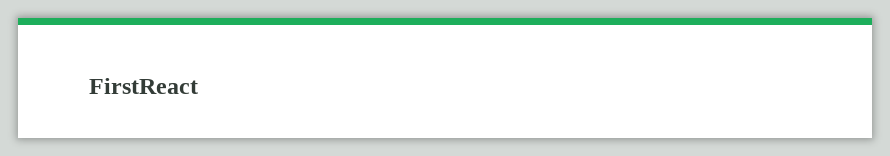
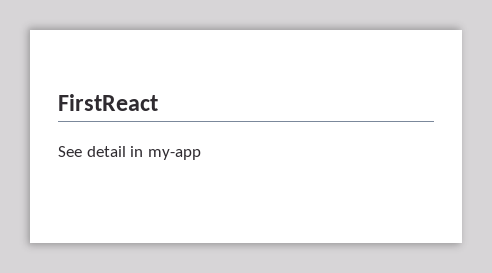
+ See detail in my-app

